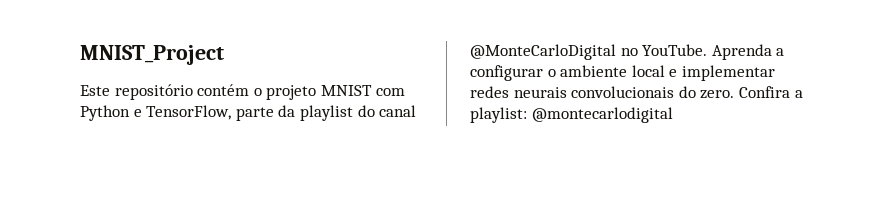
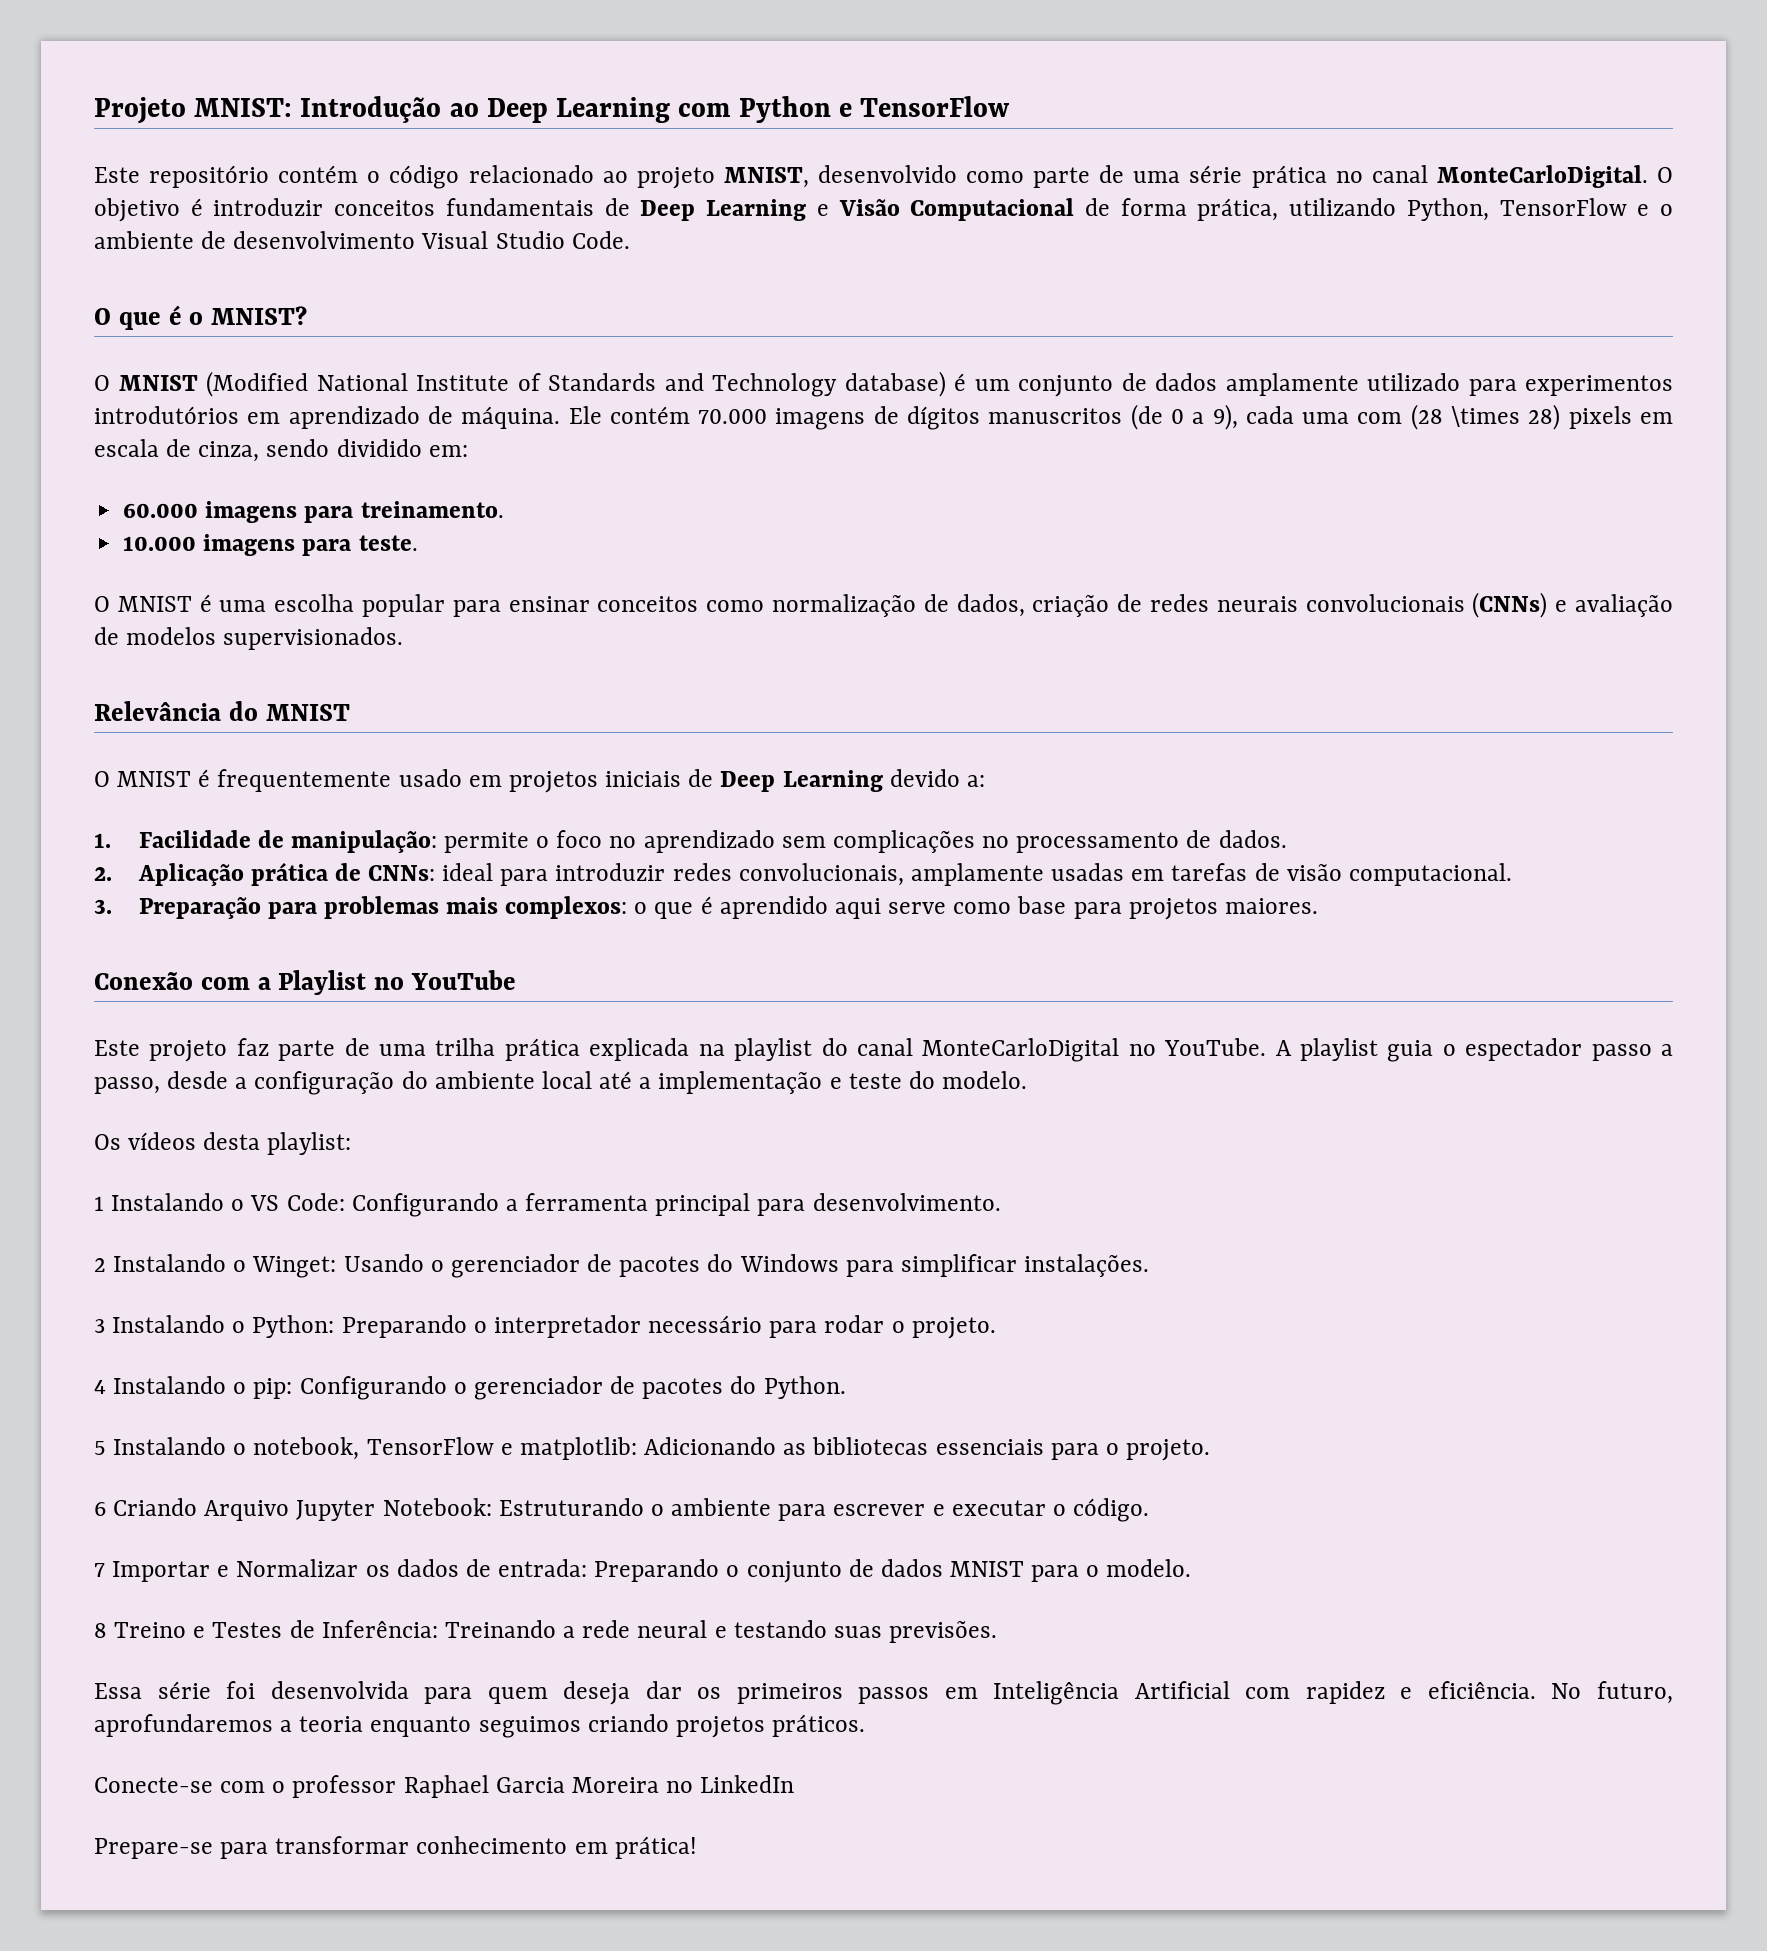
- MNIST_Project
- Este repositório contém o projeto MNIST com Python e TensorFlow, parte da playlist do canal @MonteCarloDigital no YouTube.
+ Projeto MNIST: Introdução ao Deep Learning com Python e TensorFlow
+ Este repositório contém o código relacionado ao projeto MNIST, desenvolvido como parte de uma série prática no canal MonteCarloDigital. O objetivo é introduzir conceitos fundamentais de Deep Learning e Visão Computacional de forma prática, utilizando Python, TensorFlow e o ambiente de desenvolvimento Visual Studio Code.
+ O que é o MNIST?
+ O MNIST (Modified National Institute of Standards and Technology database) é um conjunto de dados amplamente utilizado para experimentos introdutórios em aprendizado de máquina. Ele contém 70.000 imagens de dígitos manuscritos (de 0 a 9), cada uma com (28 \times 28) pixels em escala de cinza, sendo dividido em:
+ 60.000 imagens para treinamento.
+ 10.000 imagens para teste.
+ O MNIST é uma escolha popular para ensinar conceitos como normalização de dados, criação de redes neurais convolucionais (CNNs) e avaliação de modelos supervisionados.
+ Relevância do MNIST
+ O MNIST é frequentemente usado em projetos iniciais de Deep Learning devido a:
+ 1. Facilidade de manipulação: permite o foco no aprendizado sem complicações no processamento de dados.
+ 2. Aplicação prática de CNNs: ideal para introduzir redes convolucionais, amplamente usadas em tarefas de visão computacional.
+ 3. Preparação para problemas mais complexos: o que é aprendido aqui serve como base para projetos maiores.
+ Conexão com a Playlist no YouTube
+ Este projeto faz parte de uma trilha prática explicada na playlist do canal MonteCarloDigital no YouTube.
- Aprenda a configurar o ambiente local e implementar redes neurais convolucionais do zero. Confira a playlist: @montecarlodigital
+ A playlist guia o espectador passo a passo, desde a configuração do ambiente local até a implementação e teste do modelo.
+ Os vídeos desta playlist:
+ 1 Instalando o VS Code: Configurando a ferramenta principal para desenvolvimento.
+ 2 Instalando o Winget: Usando o gerenciador de pacotes do Windows para simplificar instalações.
+ 3 Instalando o Python: Preparando o interpretador necessário para rodar o projeto.
+ 4 Instalando o pip: Configurando o gerenciador de pacotes do Python.
+ 5 Instalando o notebook, TensorFlow e matplotlib: Adicionando as bibliotecas essenciais para o projeto.
+ 6 Criando Arquivo Jupyter Notebook: Estruturando o ambiente para escrever e executar o código.
+ 7 Importar e Normalizar os dados de entrada: Preparando o conjunto de dados MNIST para o modelo.
+ 8 Treino e Testes de Inferência: Treinando a rede neural e testando suas previsões.
+ Essa série foi desenvolvida para quem deseja dar os primeiros passos em Inteligência Artificial com rapidez e eficiência. No futuro, aprofundaremos a teoria enquanto seguimos criando projetos práticos.
+ Conecte-se com o professor Raphael Garcia Moreira no LinkedIn
+ Prepare-se para transformar conhecimento em prática!

